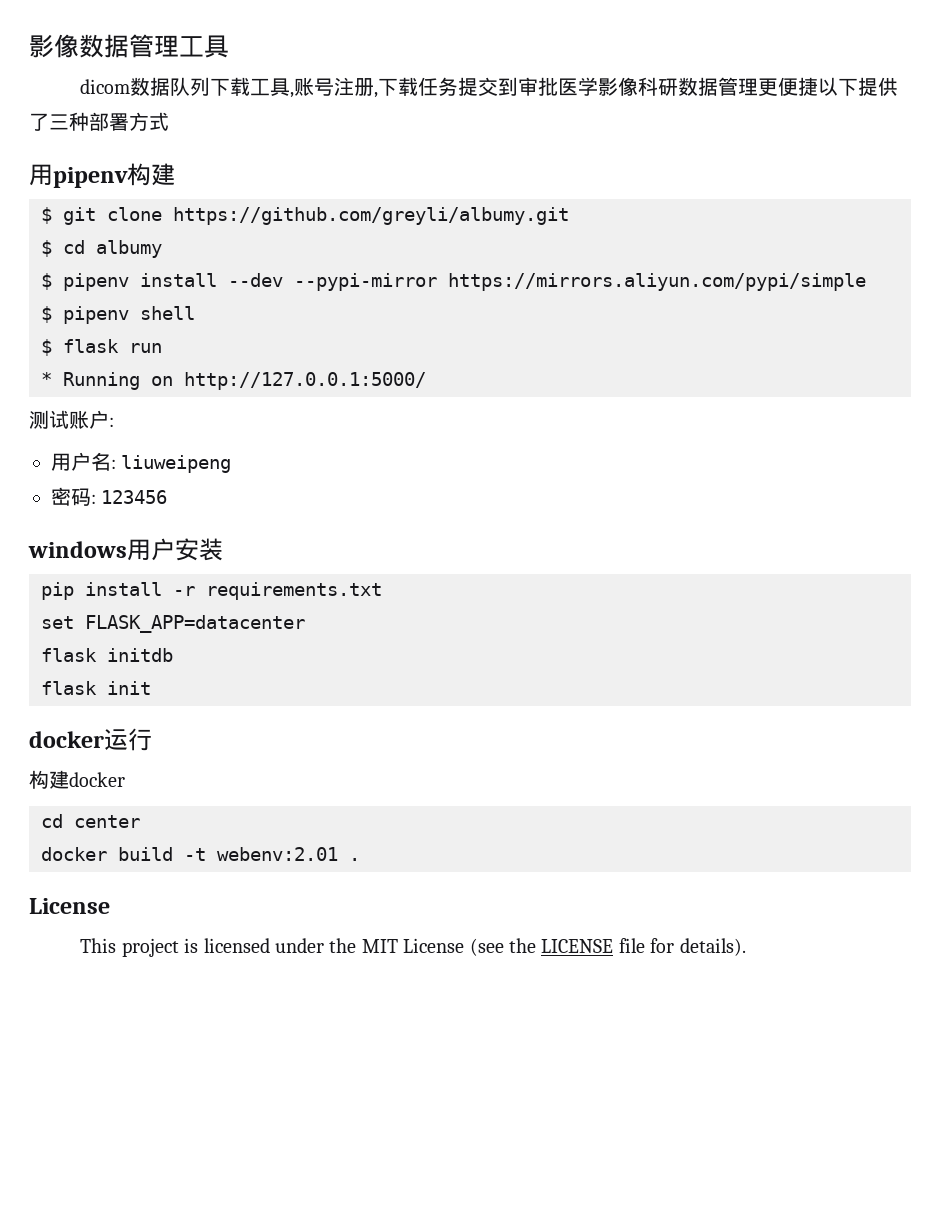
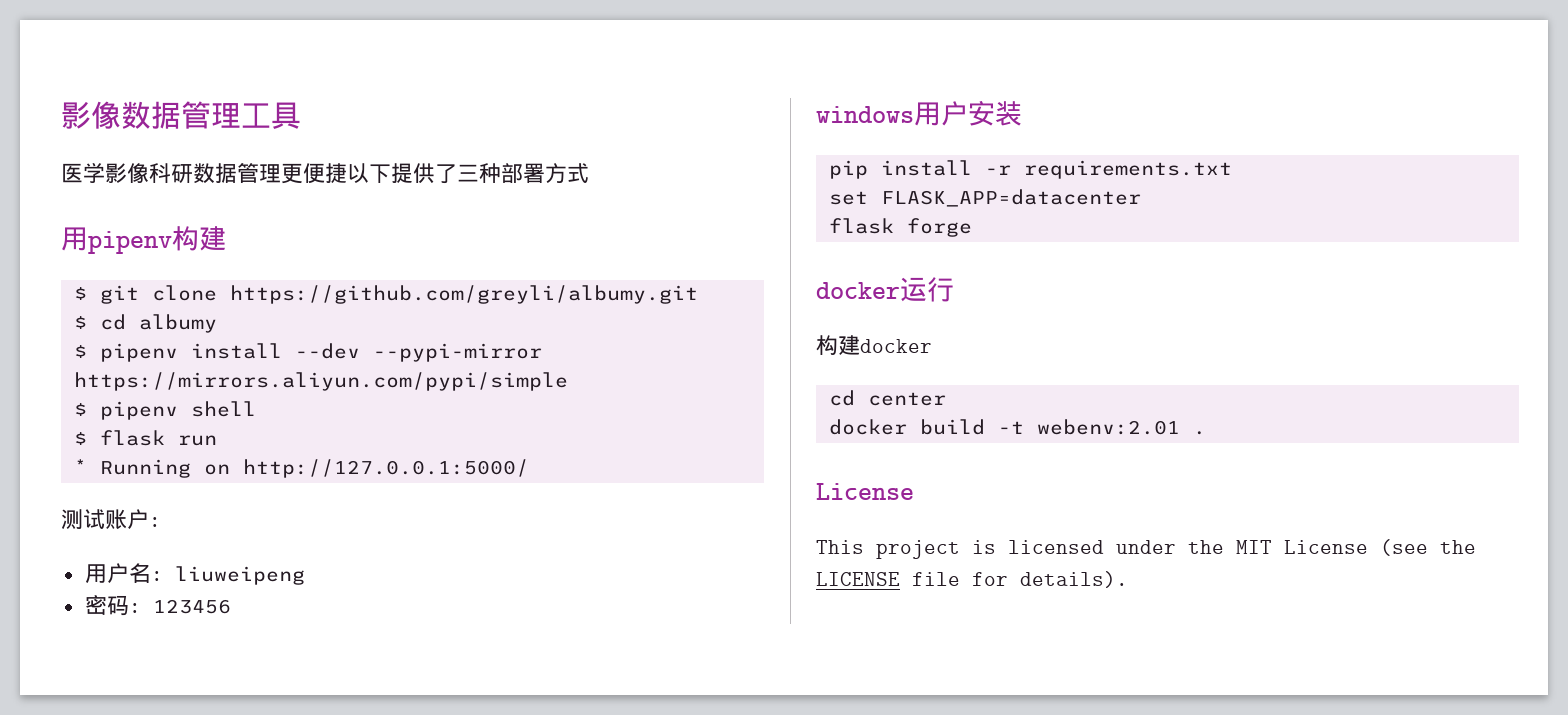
- dicom数据队列下载工具,账号注册,下载任务提交到审批医学影像科研数据管理更便捷以下提供了三种部署方式
+ 医学影像科研数据管理更便捷以下提供了三种部署方式
- flask initdb
- flask init
+ flask forge

